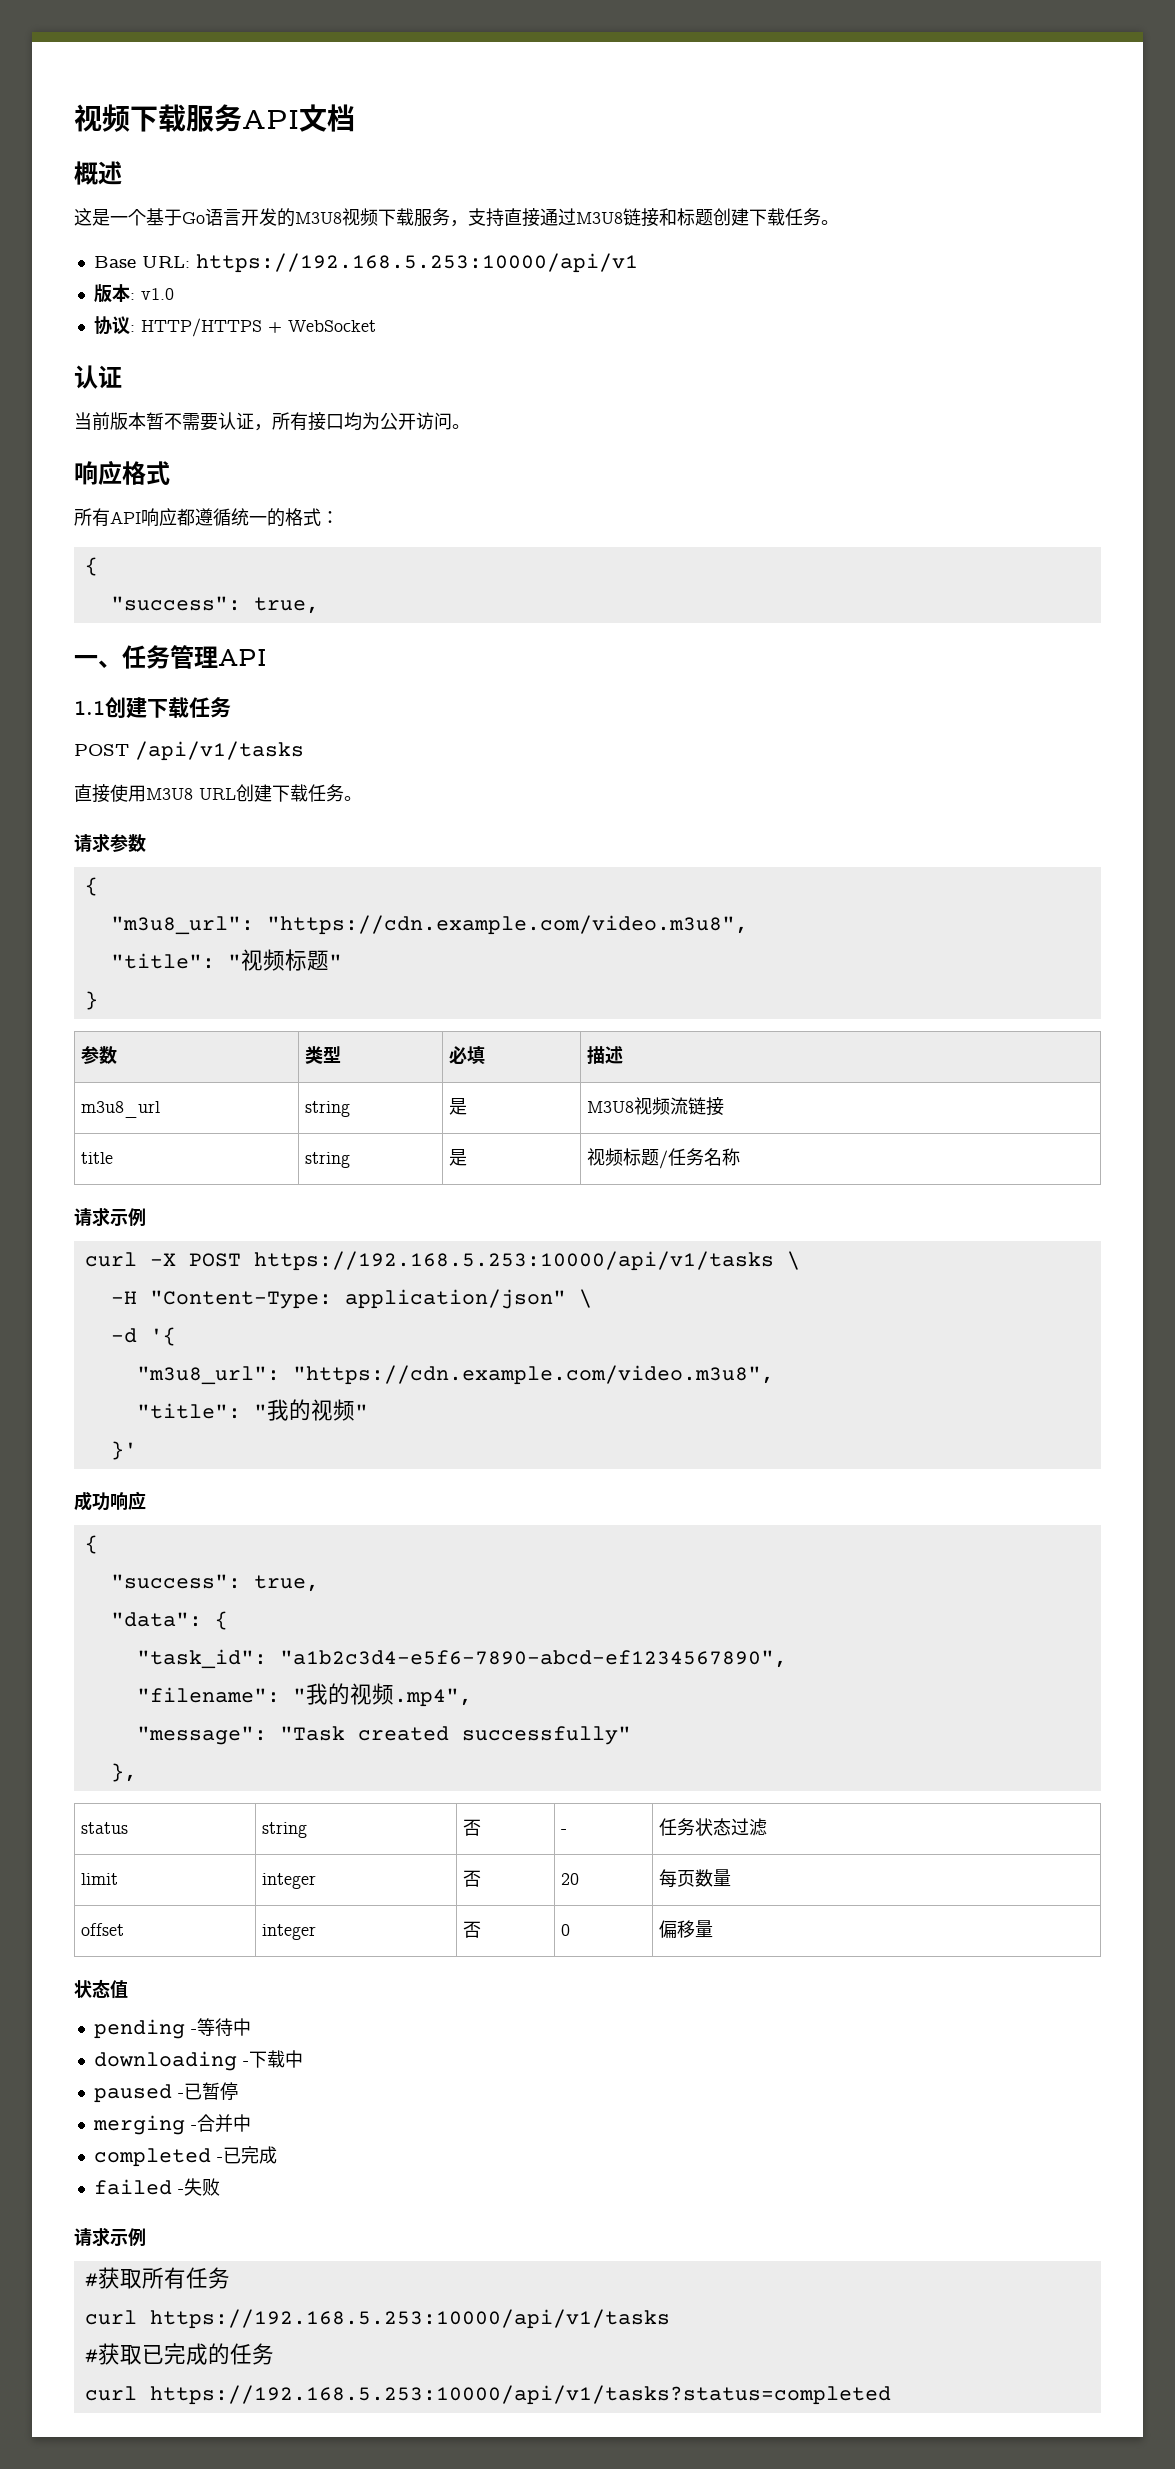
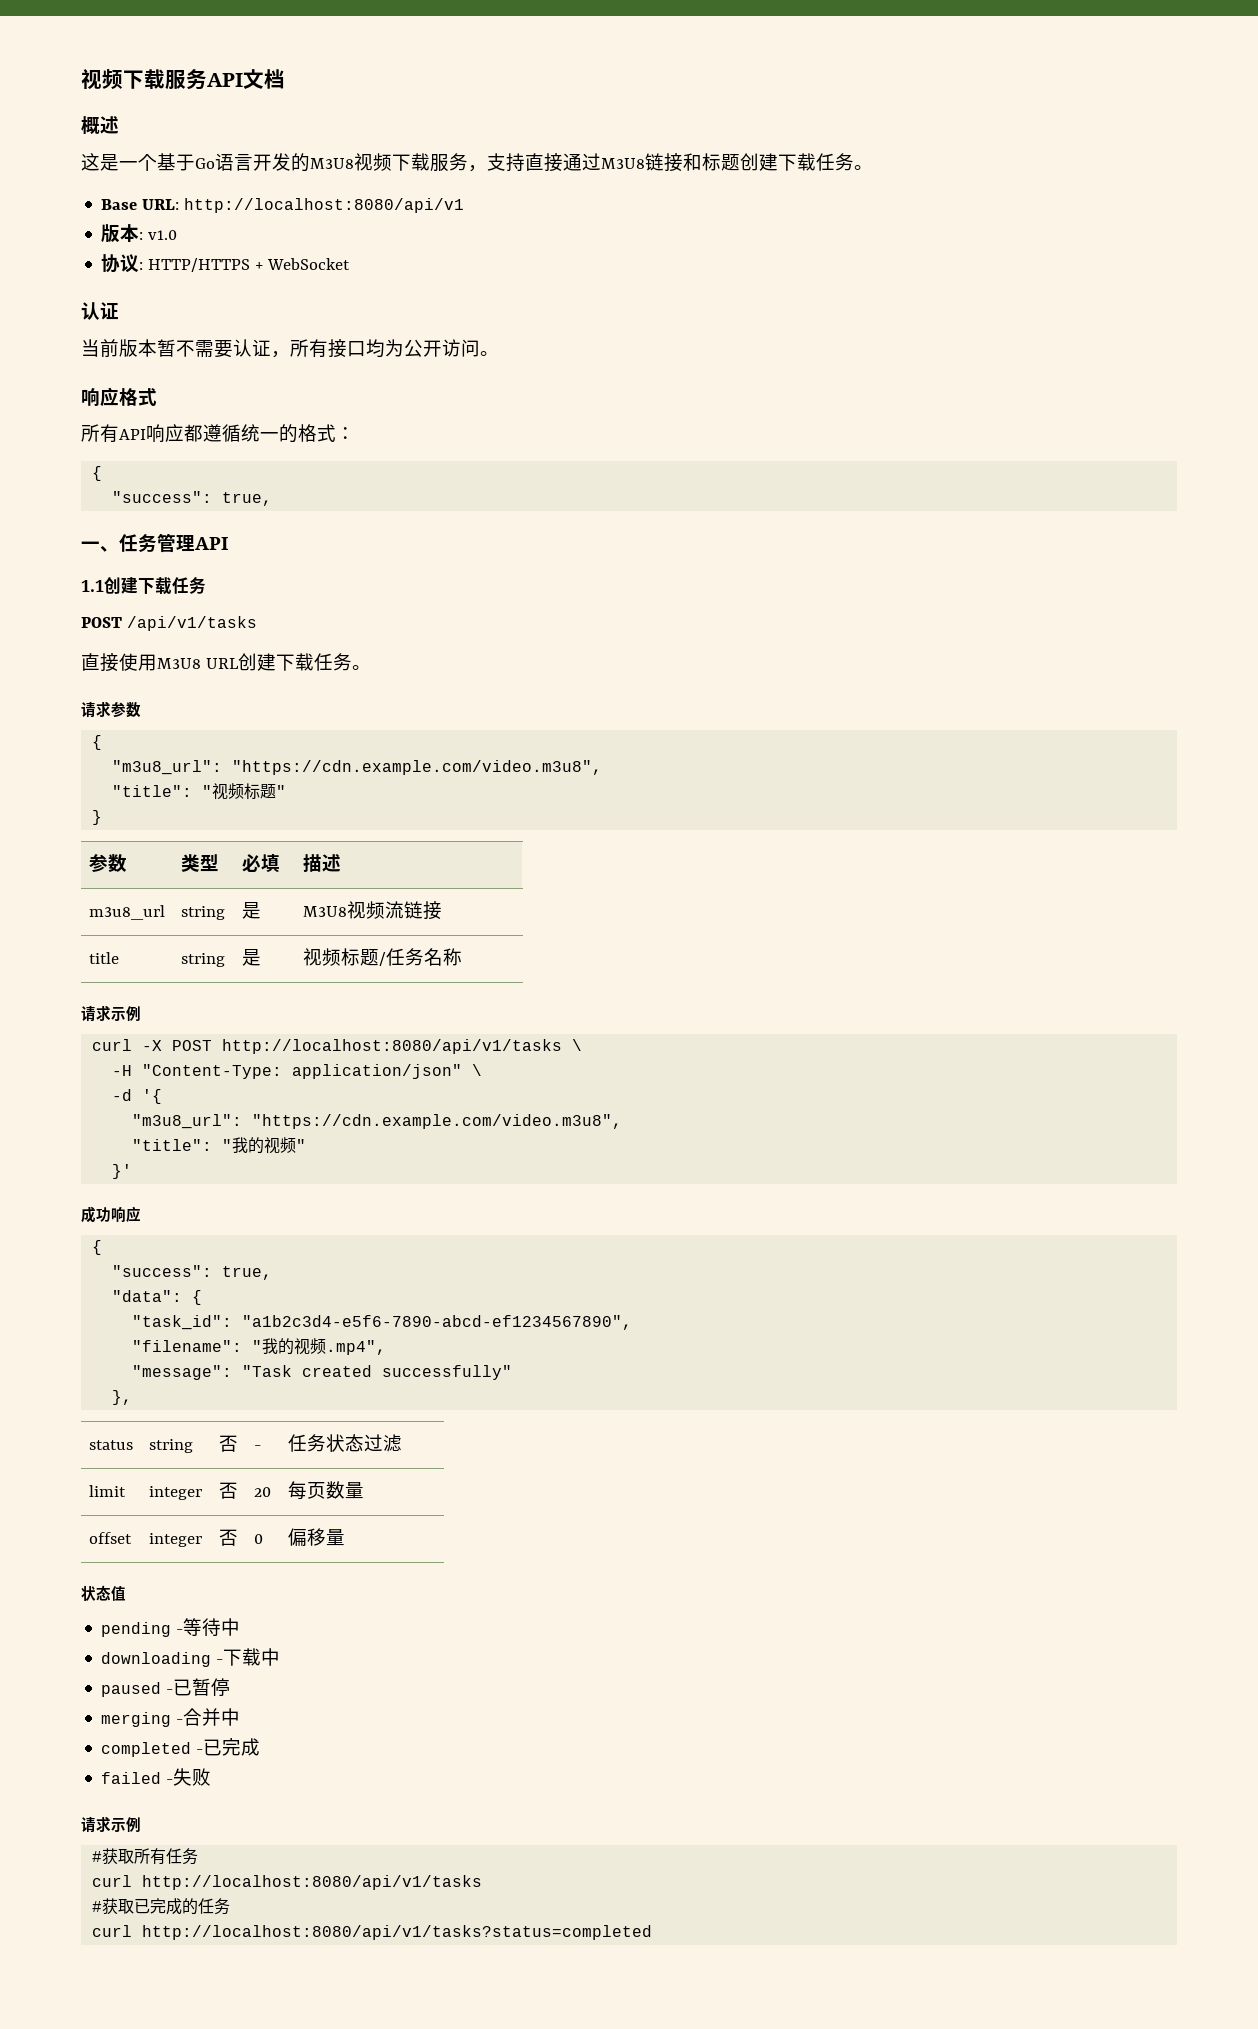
- Base URL: https://192.168.5.253:10000/api/v1
+ Base URL: http://localhost:8080/api/v1
- curl -X POST https://192.168.5.253:10000/api/v1/tasks \
+ curl -X POST http://localhost:8080/api/v1/tasks \
- curl https://192.168.5.253:10000/api/v1/tasks
+ curl http://localhost:8080/api/v1/tasks
- curl https://192.168.5.253:10000/api/v1/tasks?status=completed
+ curl http://localhost:8080/api/v1/tasks?status=completed

